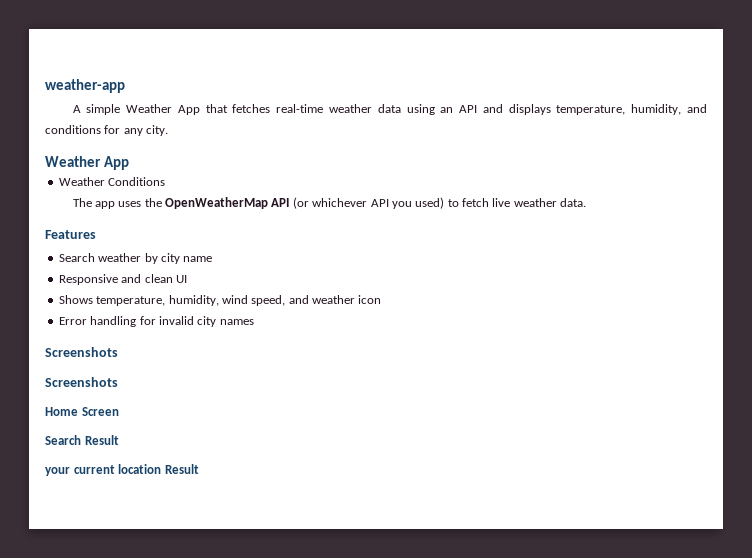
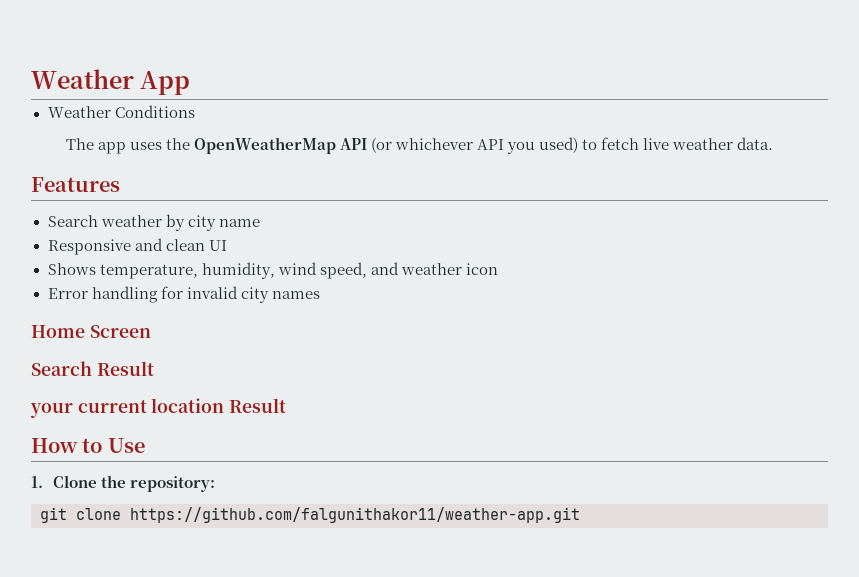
- weather-app
- A simple Weather App that fetches real-time weather data using an API and displays temperature, humidity, and conditions for any city.
  Error handling for invalid city names
- Screenshots
- Screenshots
+ How to Use
+ 1. Clone the repository:
+ git clone https://github.com/falgunithakor11/weather-app.git

